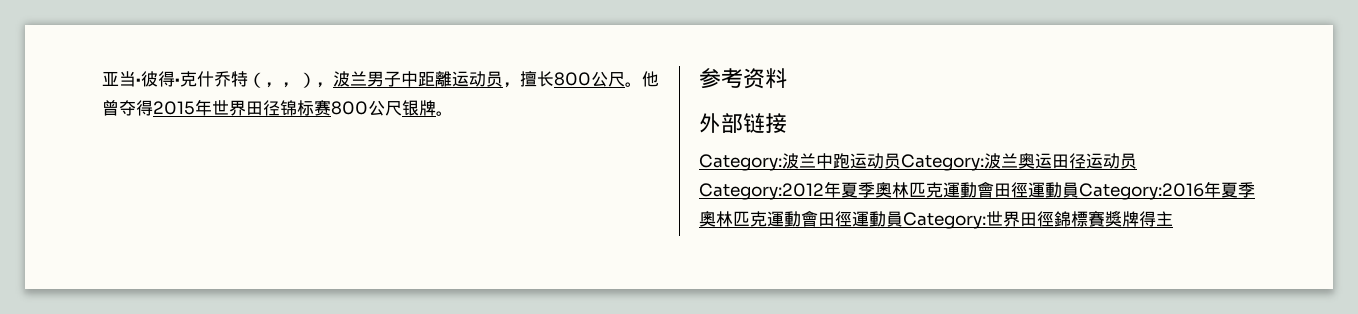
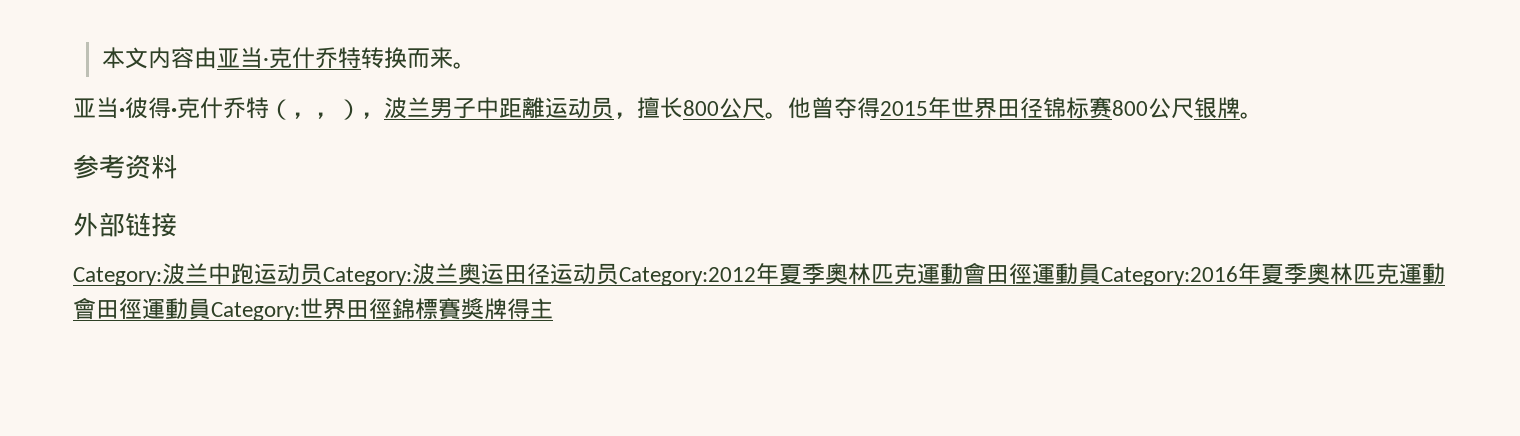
+ 本文内容由亚当·克什乔特转换而来。

